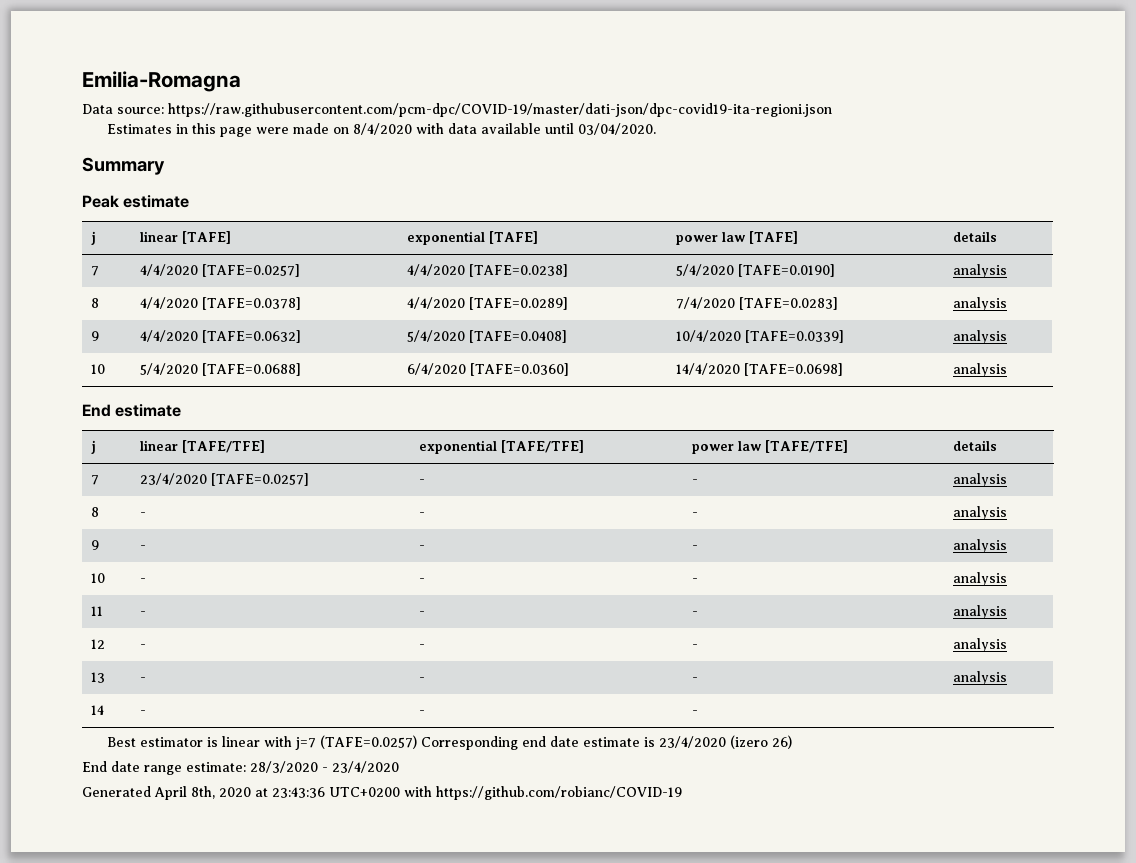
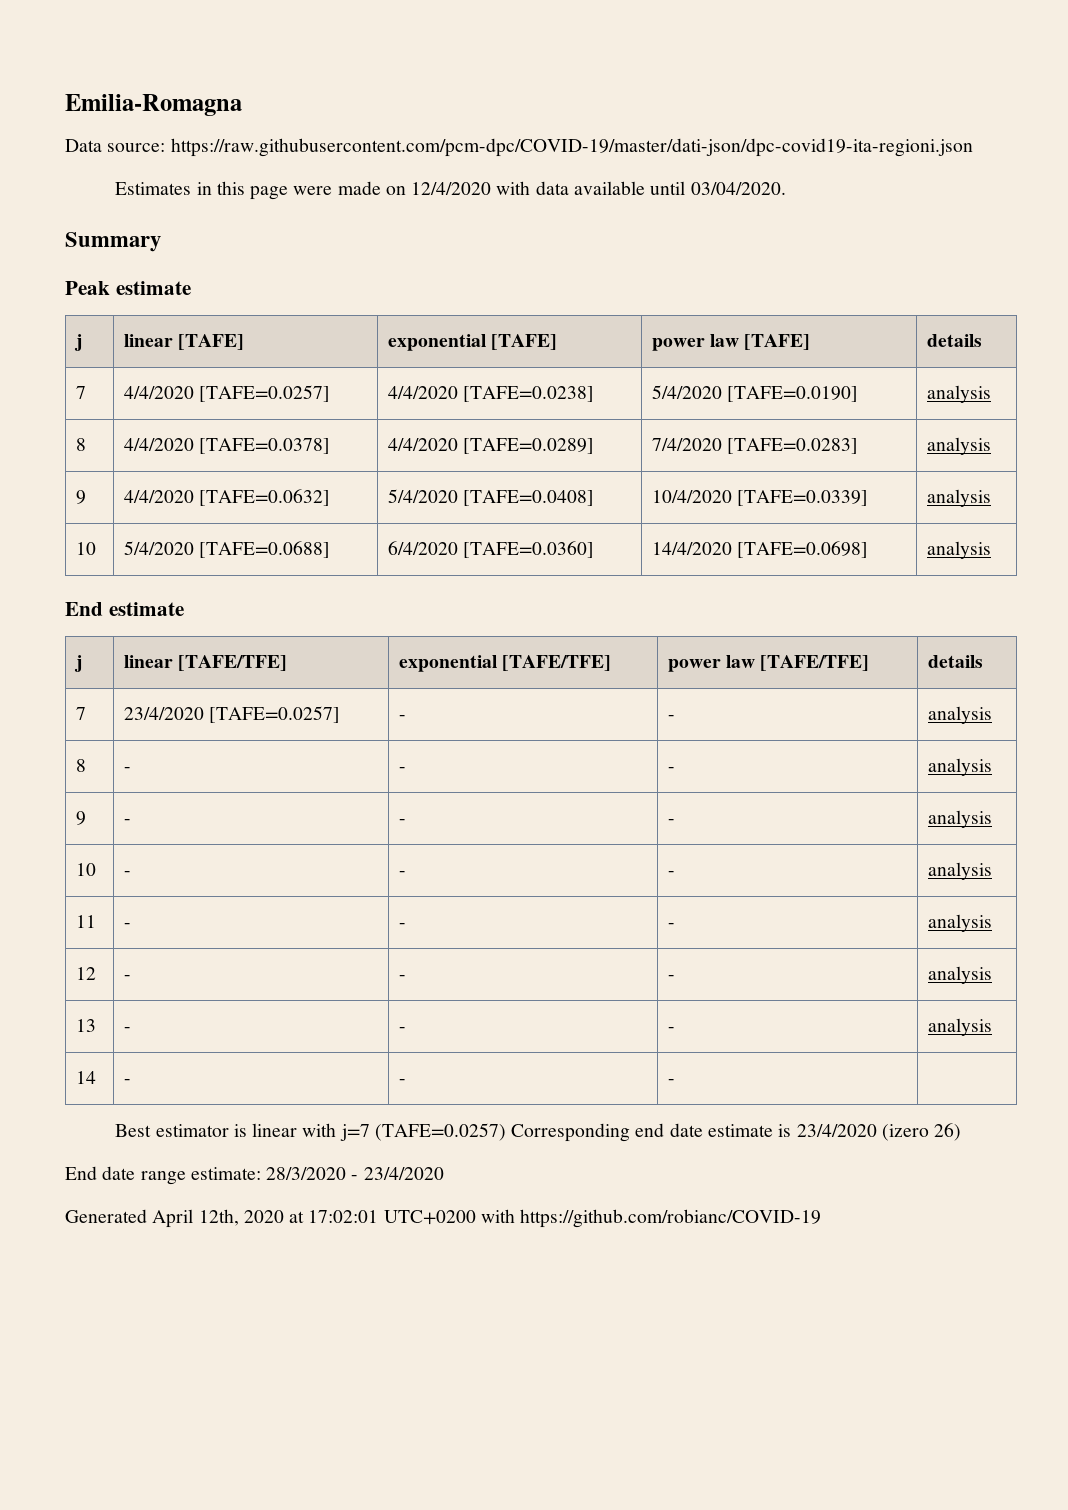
- Estimates in this page were made on 8/4/2020 with data available until 03/04/2020.
+ Estimates in this page were made on 12/4/2020 with data available until 03/04/2020.
- Generated April 8th, 2020 at 23:43:36 UTC+0200 with https://github.com/robianc/COVID-19
+ Generated April 12th, 2020 at 17:02:01 UTC+0200 with https://github.com/robianc/COVID-19

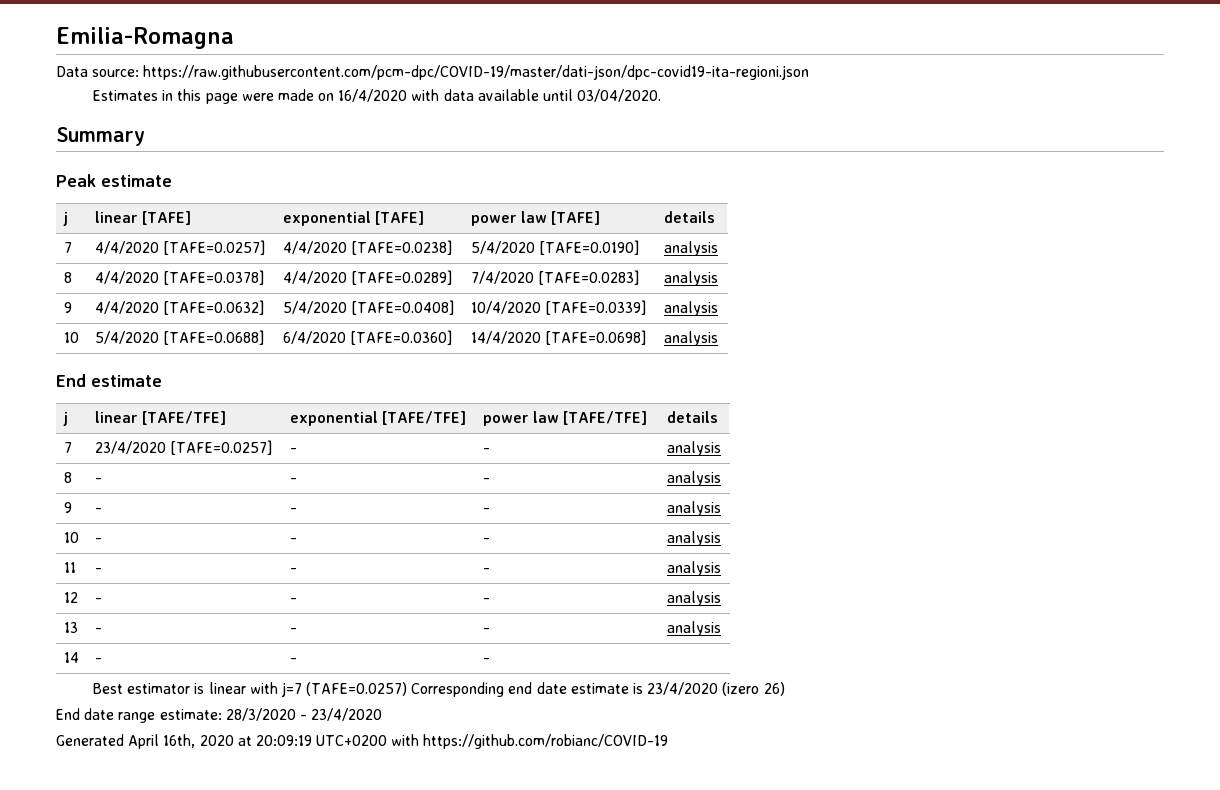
- Estimates in this page were made on 12/4/2020 with data available until 03/04/2020.
+ Estimates in this page were made on 16/4/2020 with data available until 03/04/2020.
- Generated April 12th, 2020 at 17:02:01 UTC+0200 with https://github.com/robianc/COVID-19
+ Generated April 16th, 2020 at 20:09:19 UTC+0200 with https://github.com/robianc/COVID-19

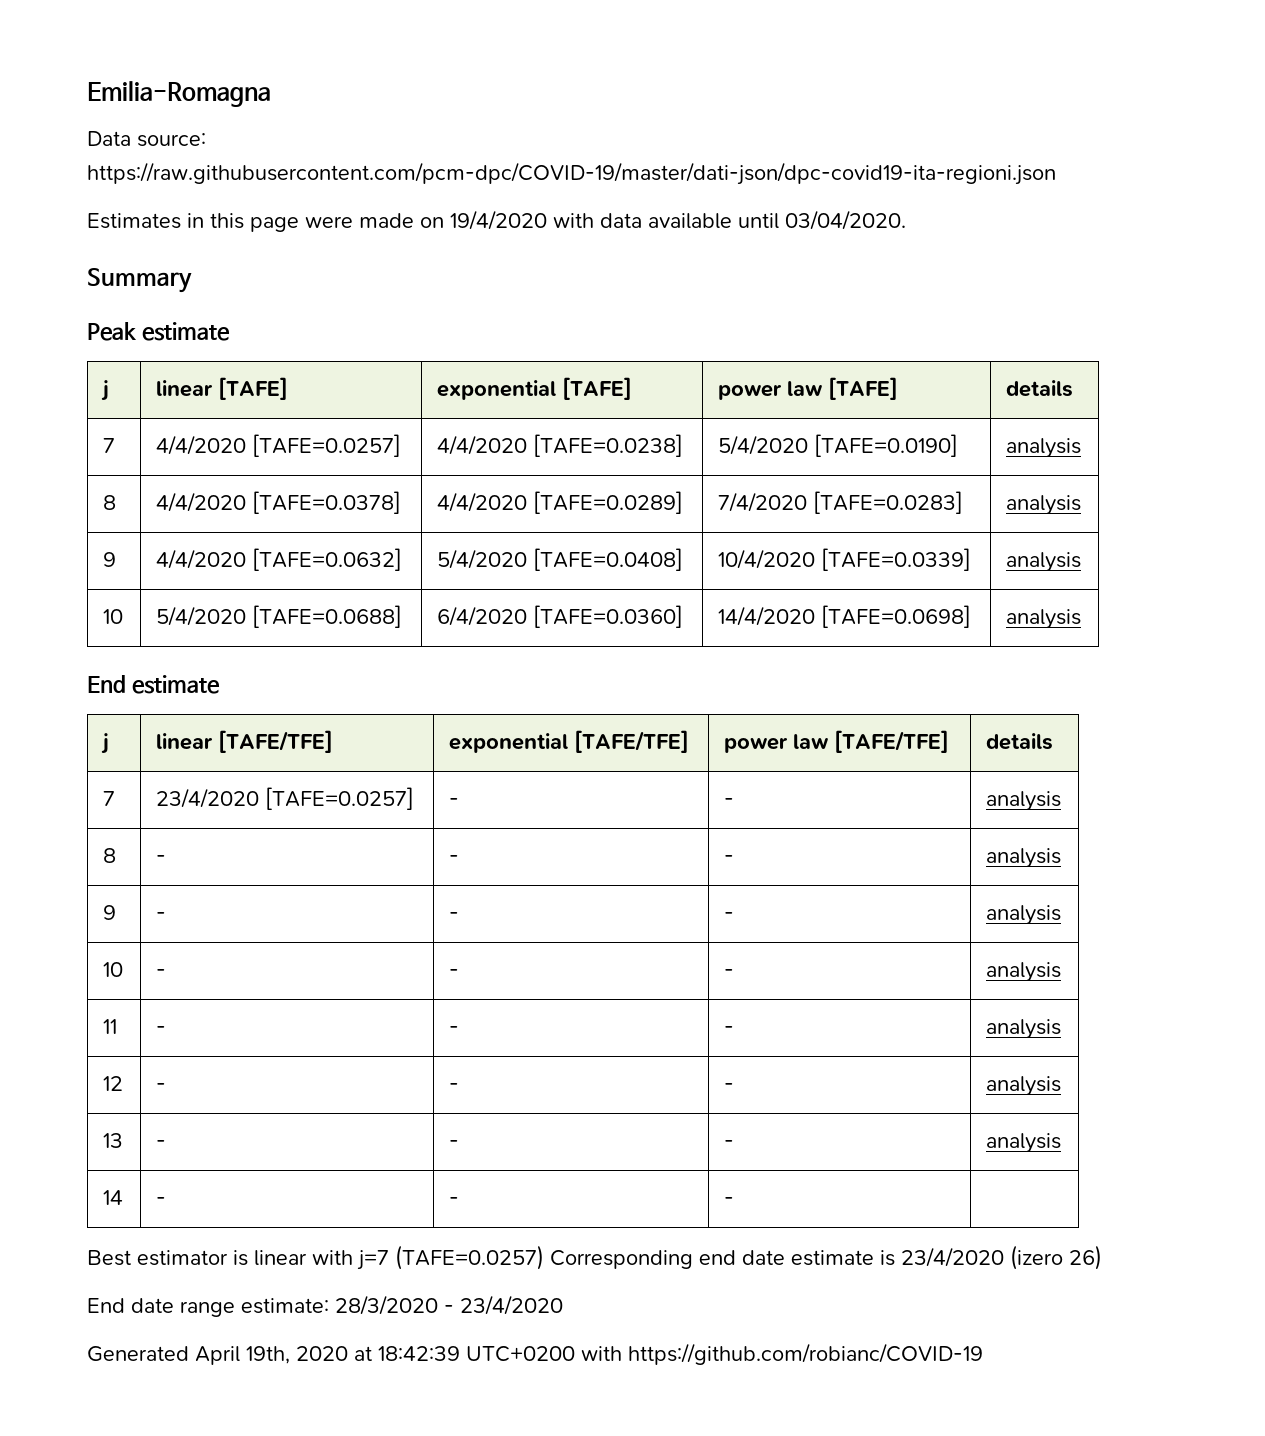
- Estimates in this page were made on 16/4/2020 with data available until 03/04/2020.
+ Estimates in this page were made on 19/4/2020 with data available until 03/04/2020.
- Generated April 16th, 2020 at 20:09:19 UTC+0200 with https://github.com/robianc/COVID-19
+ Generated April 19th, 2020 at 18:42:39 UTC+0200 with https://github.com/robianc/COVID-19

